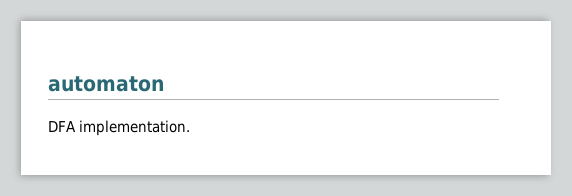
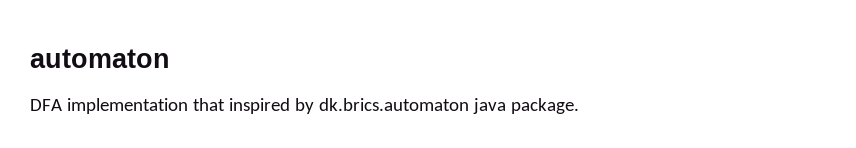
- DFA implementation.
+ DFA implementation that inspired by dk.brics.automaton java package.

